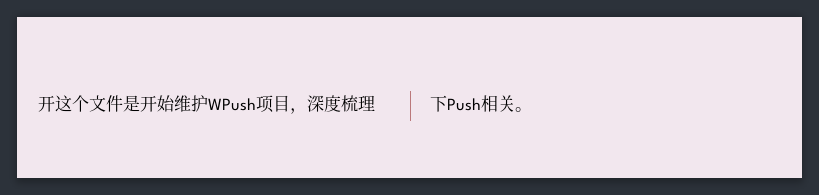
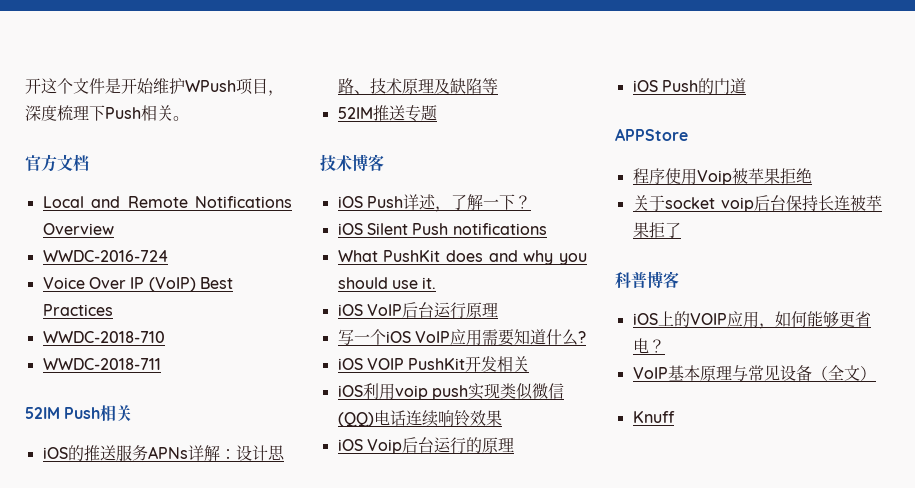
+ 官方文档
+ Local and Remote Notifications Overview
+ WWDC-2016-724
+ Voice Over IP (VoIP) Best Practices
+ WWDC-2018-710
+ WWDC-2018-711
+ 52IM Push相关
+ iOS的推送服务APNs详解：设计思路、技术原理及缺陷等
+ 52IM推送专题
+ 技术博客
+ iOS Push详述，了解一下？
+ iOS Silent Push notifications
+ What PushKit does and why you should use it.
+ iOS VoIP后台运行原理
+ 写一个iOS VoIP应用需要知道什么?
+ iOS VOIP PushKit开发相关
+ iOS利用voip push实现类似微信(QQ)电话连续响铃效果
+ iOS Voip后台运行的原理
+ iOS Push的门道
+ APPStore
+ 程序使用Voip被苹果拒绝
+ 关于socket voip后台保持长连被苹果拒了
+ 科普博客
+ iOS上的VOIP应用，如何能够更省电？
+ VoIP基本原理与常见设备（全文）
+ Knuff

